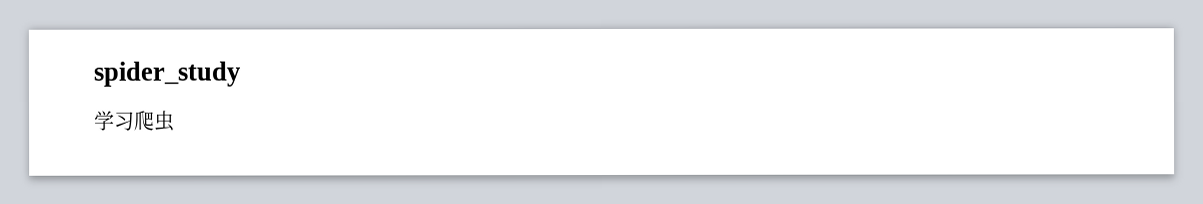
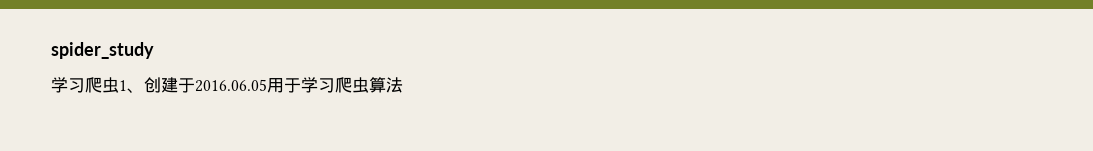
- 学习爬虫
+ 学习爬虫1、创建于2016.06.05用于学习爬虫算法

